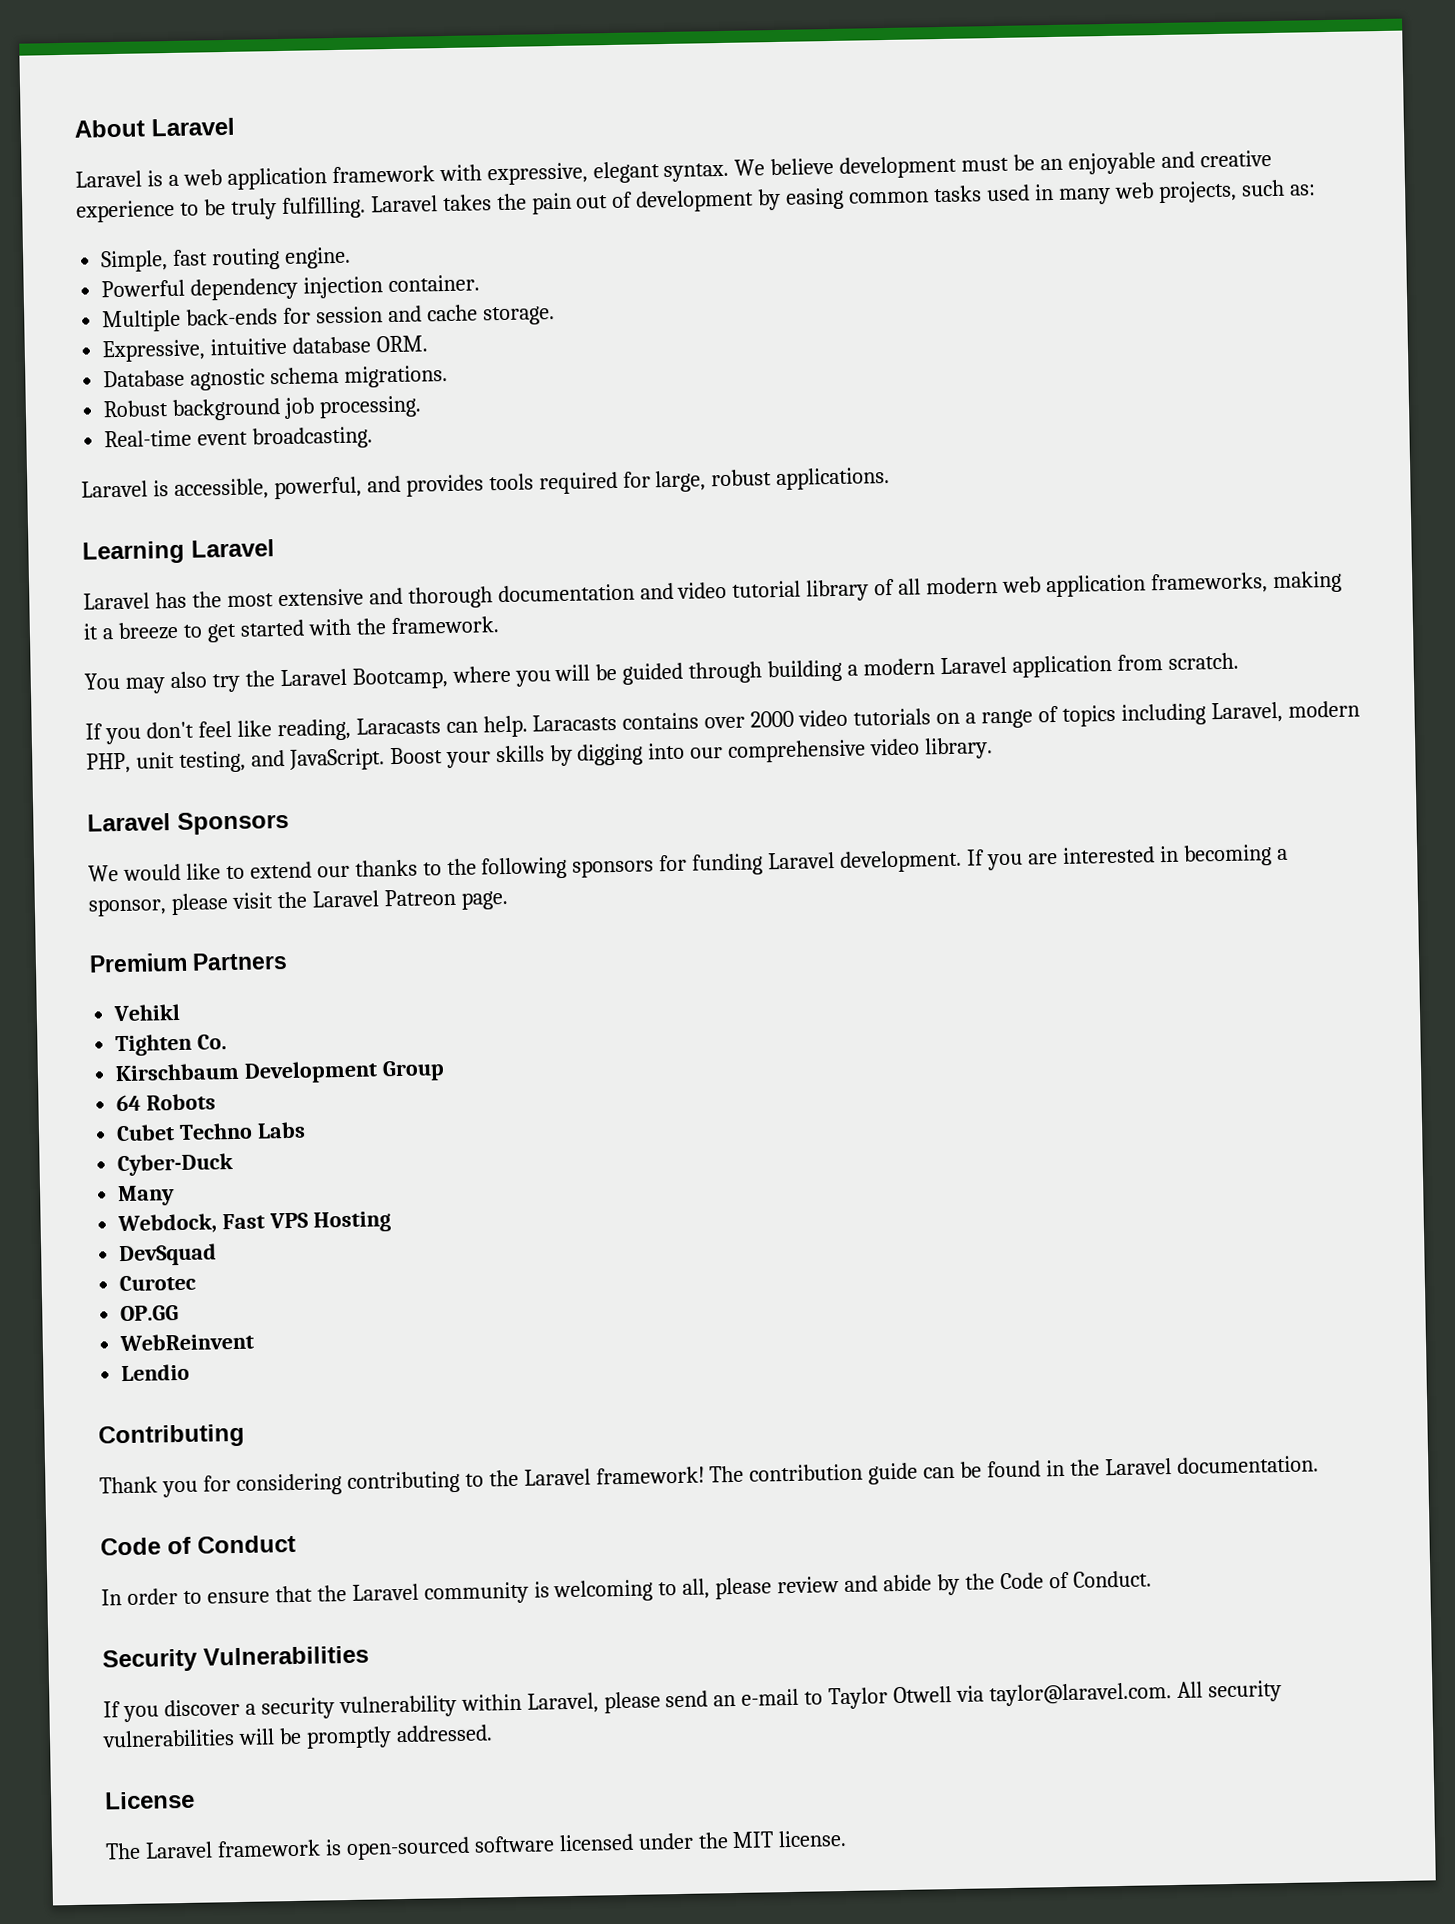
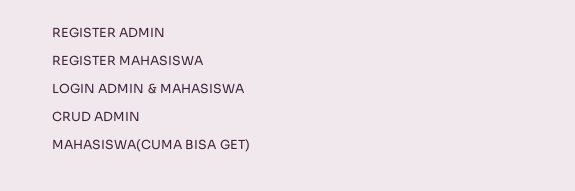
- About Laravel
- Laravel is a web application framework with expressive, elegant syntax. We believe development must be an enjoyable and creative experience to be truly fulfilling. Laravel takes the pain out of development by easing common tasks used in many web projects, such as:
- Simple, fast routing engine.
- Powerful dependency injection container.
- Multiple back-ends for session and cache storage.
- Expressive, intuitive database ORM.
- Database agnostic schema migrations.
- Robust background job processing.
- Real-time event broadcasting.
- Laravel is accessible, powerful, and provides tools required for large, robust applications.
- Learning Laravel
- Laravel has the most extensive and thorough documentation and video tutorial library of all modern web application frameworks, making it a breeze to get started with the framework.
- You may also try the Laravel Bootcamp, where you will be guided through building a modern Laravel application from scratch.
- If you don't feel like reading, Laracasts can help. Laracasts contains over 2000 video tutorials on a range of topics including Laravel, modern PHP, unit testing, and JavaScript. Boost your skills by digging into our comprehensive video library.
- Laravel Sponsors
- We would like to extend our thanks to the following sponsors for funding Laravel development. If you are interested in becoming a sponsor, please visit the Laravel Patreon page.
- Premium Partners
- Vehikl
- Tighten Co.
- Kirschbaum Development Group
- 64 Robots
- Cubet Techno Labs
- Cyber-Duck
- Many
- Webdock, Fast VPS Hosting
- DevSquad
- Curotec
- OP.GG
- WebReinvent
- Lendio
- Contributing
- Thank you for considering contributing to the Laravel framework! The contribution guide can be found in the Laravel documentation.
- Code of Conduct
- In order to ensure that the Laravel community is welcoming to all, please review and abide by the Code of Conduct.
- Security Vulnerabilities
- If you discover a security vulnerability within Laravel, please send an e-mail to Taylor Otwell via taylor@laravel.com. All security vulnerabilities will be promptly addressed.
- License
- The Laravel framework is open-sourced software licensed under the MIT license.
+ REGISTER ADMIN
+ REGISTER MAHASISWA
+ LOGIN ADMIN & MAHASISWA
+ CRUD ADMIN
+ MAHASISWA(CUMA BISA GET)

